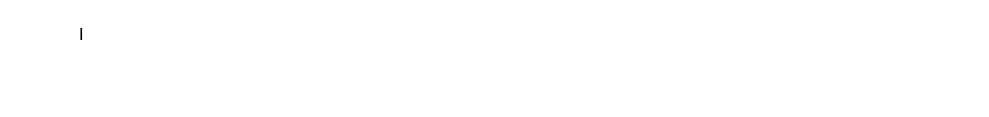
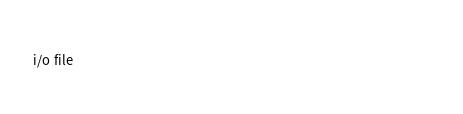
- I
+ i/o file

